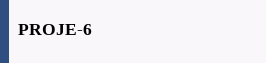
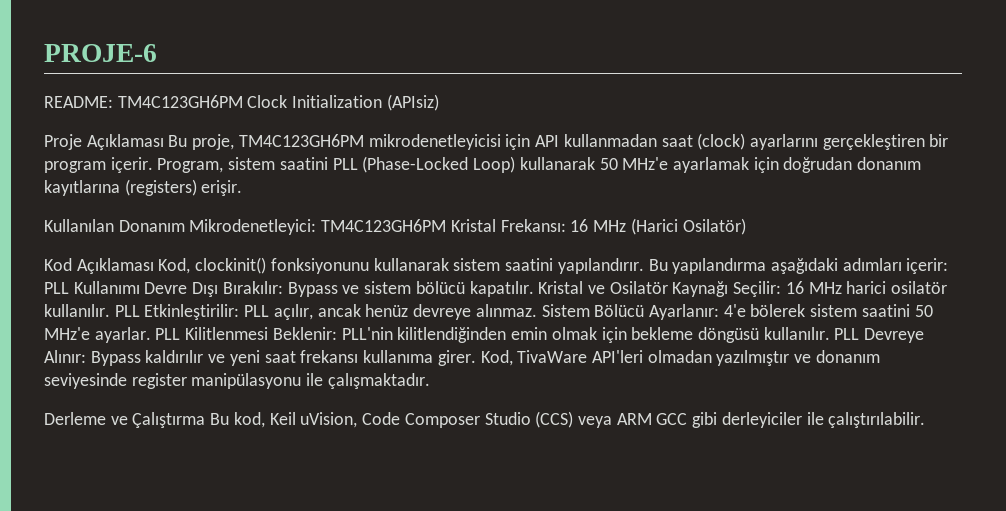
+ README: TM4C123GH6PM Clock Initialization (APIsiz)
+ Proje Açıklaması Bu proje, TM4C123GH6PM mikrodenetleyicisi için API kullanmadan saat (clock) ayarlarını gerçekleştiren bir program içerir. Program, sistem saatini PLL (Phase-Locked Loop) kullanarak 50 MHz'e ayarlamak için doğrudan donanım kayıtlarına (registers) erişir.
+ Kullanılan Donanım Mikrodenetleyici: TM4C123GH6PM Kristal Frekansı: 16 MHz (Harici Osilatör)
+ Kod Açıklaması Kod, clockinit() fonksiyonunu kullanarak sistem saatini yapılandırır. Bu yapılandırma aşağıdaki adımları içerir: PLL Kullanımı Devre Dışı Bırakılır: Bypass ve sistem bölücü kapatılır. Kristal ve Osilatör Kaynağı Seçilir: 16 MHz harici osilatör kullanılır. PLL Etkinleştirilir: PLL açılır, ancak henüz devreye alınmaz. Sistem Bölücü Ayarlanır: 4'e bölerek sistem saatini 50 MHz'e ayarlar. PLL Kilitlenmesi Beklenir: PLL'nin kilitlendiğinden emin olmak için bekleme döngüsü kullanılır. PLL Devreye Alınır: Bypass kaldırılır ve yeni saat frekansı kullanıma girer. Kod, TivaWare API'leri olmadan yazılmıştır ve donanım seviyesinde register manipülasyonu ile çalışmaktadır.
+ Derleme ve Çalıştırma Bu kod, Keil uVision, Code Composer Studio (CCS) veya ARM GCC gibi derleyiciler ile çalıştırılabilir.

